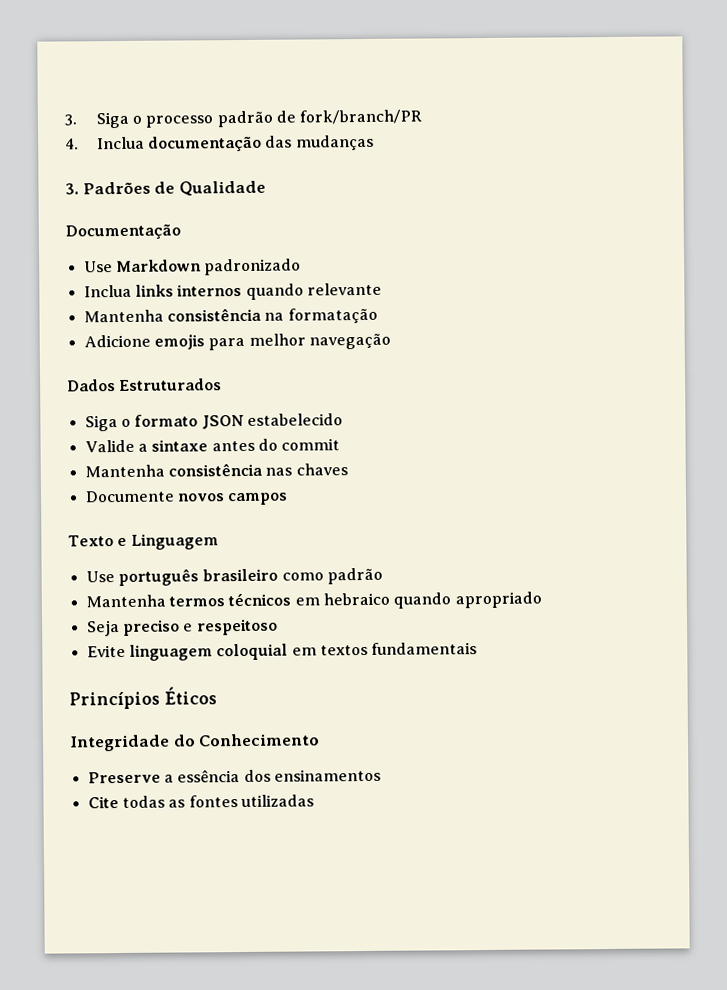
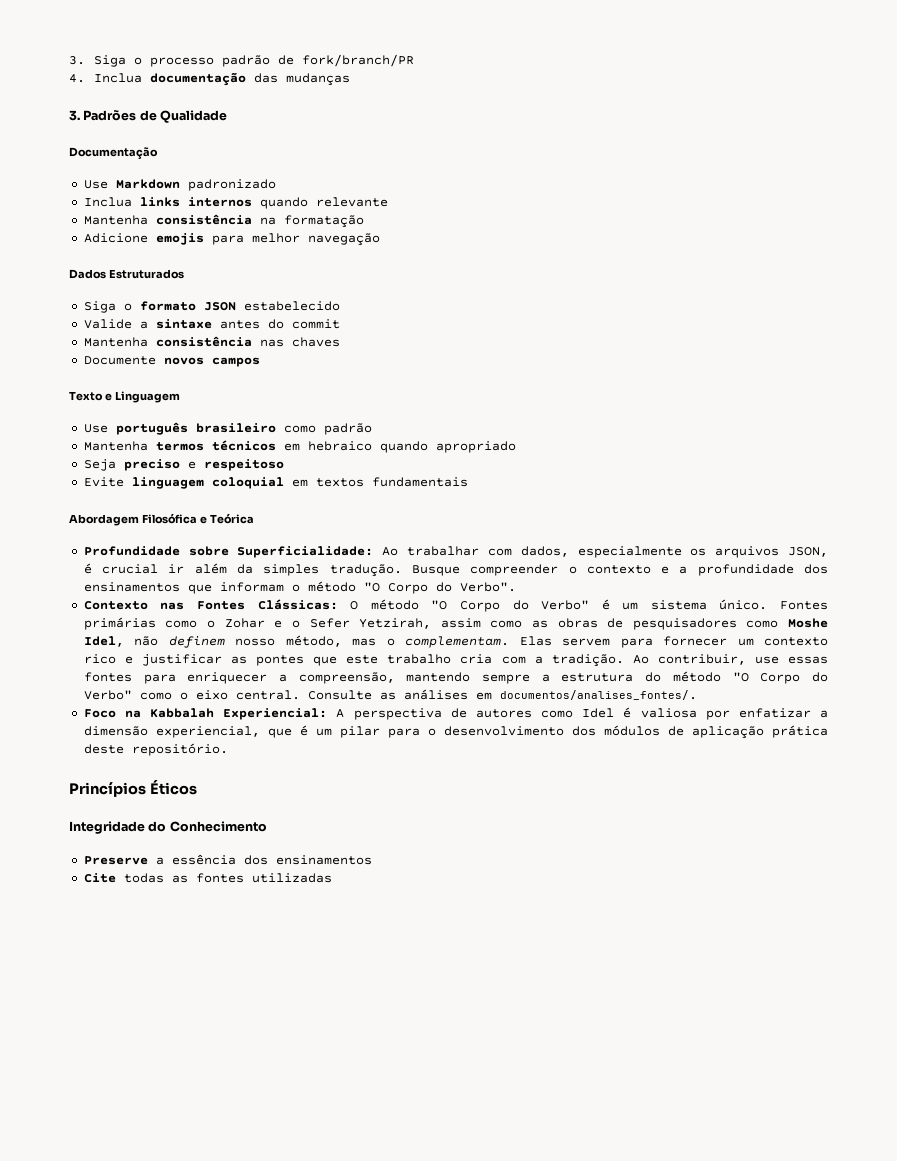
+ Abordagem Filosófica e Teórica
+ Profundidade sobre Superficialidade: Ao trabalhar com dados, especialmente os arquivos JSON, é crucial ir além da simples tradução. Busque compreender o contexto e a profundidade dos ensinamentos que informam o método "O Corpo do Verbo".
+ Contexto nas Fontes Clássicas: O método "O Corpo do Verbo" é um sistema único. Fontes primárias como o Zohar e o Sefer Yetzirah, assim como as obras de pesquisadores como Moshe Idel, não definem nosso método, mas o complementam. Elas servem para fornecer um contexto rico e justificar as pontes que este trabalho cria com a tradição. Ao contribuir, use essas fontes para enriquecer a compreensão, mantendo sempre a estrutura do método "O Corpo do Verbo" como o eixo central. Consulte as análises em documentos/analises_fontes/.
+ Foco na Kabbalah Experiencial: A perspectiva de autores como Idel é valiosa por enfatizar a dimensão experiencial, que é um pilar para o desenvolvimento dos módulos de aplicação prática deste repositório.

